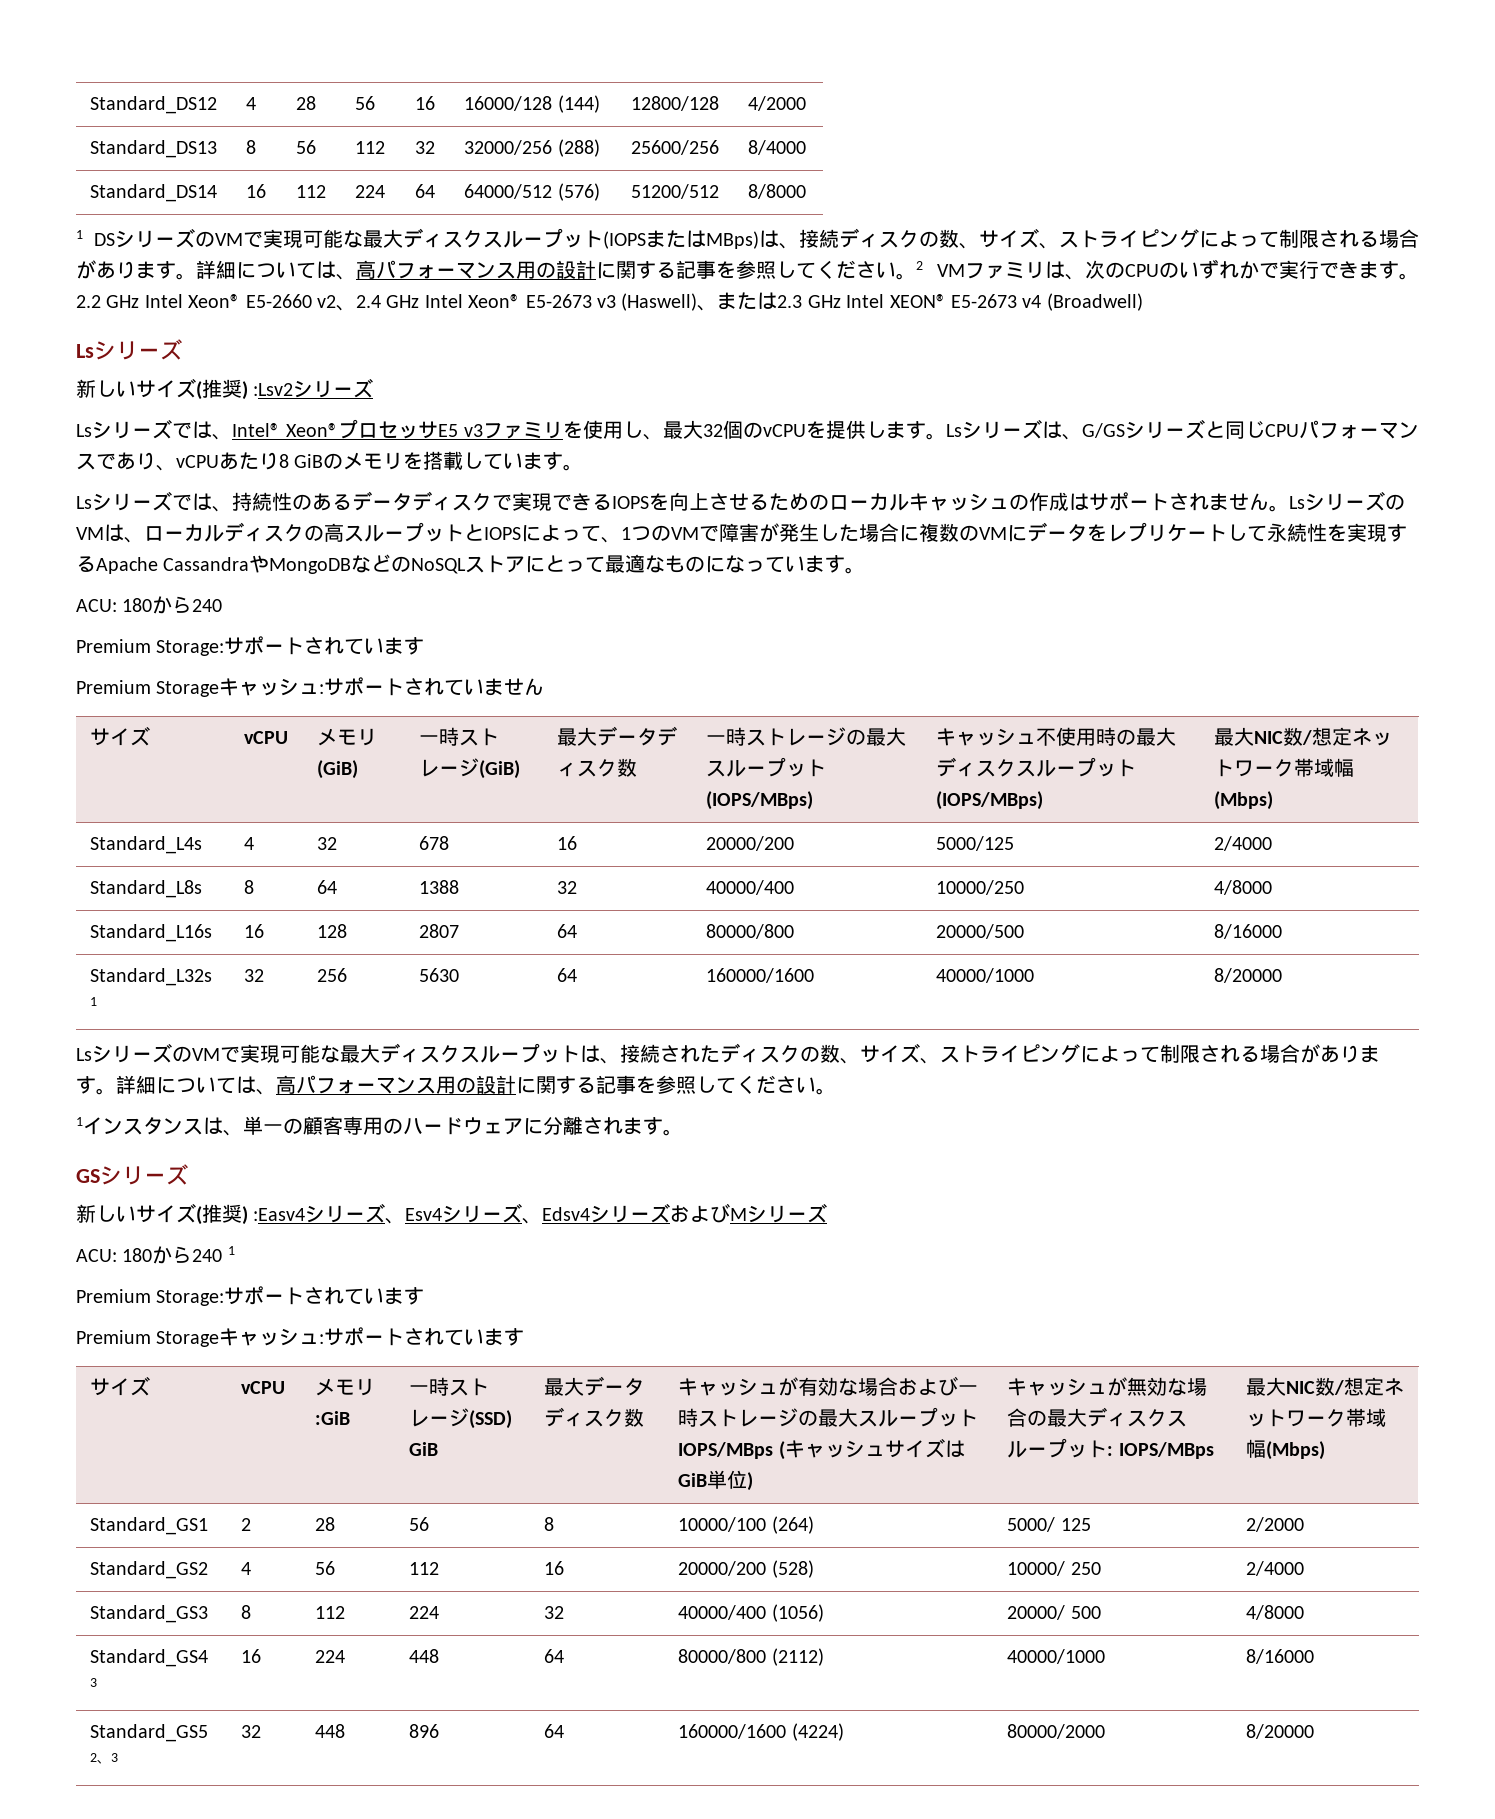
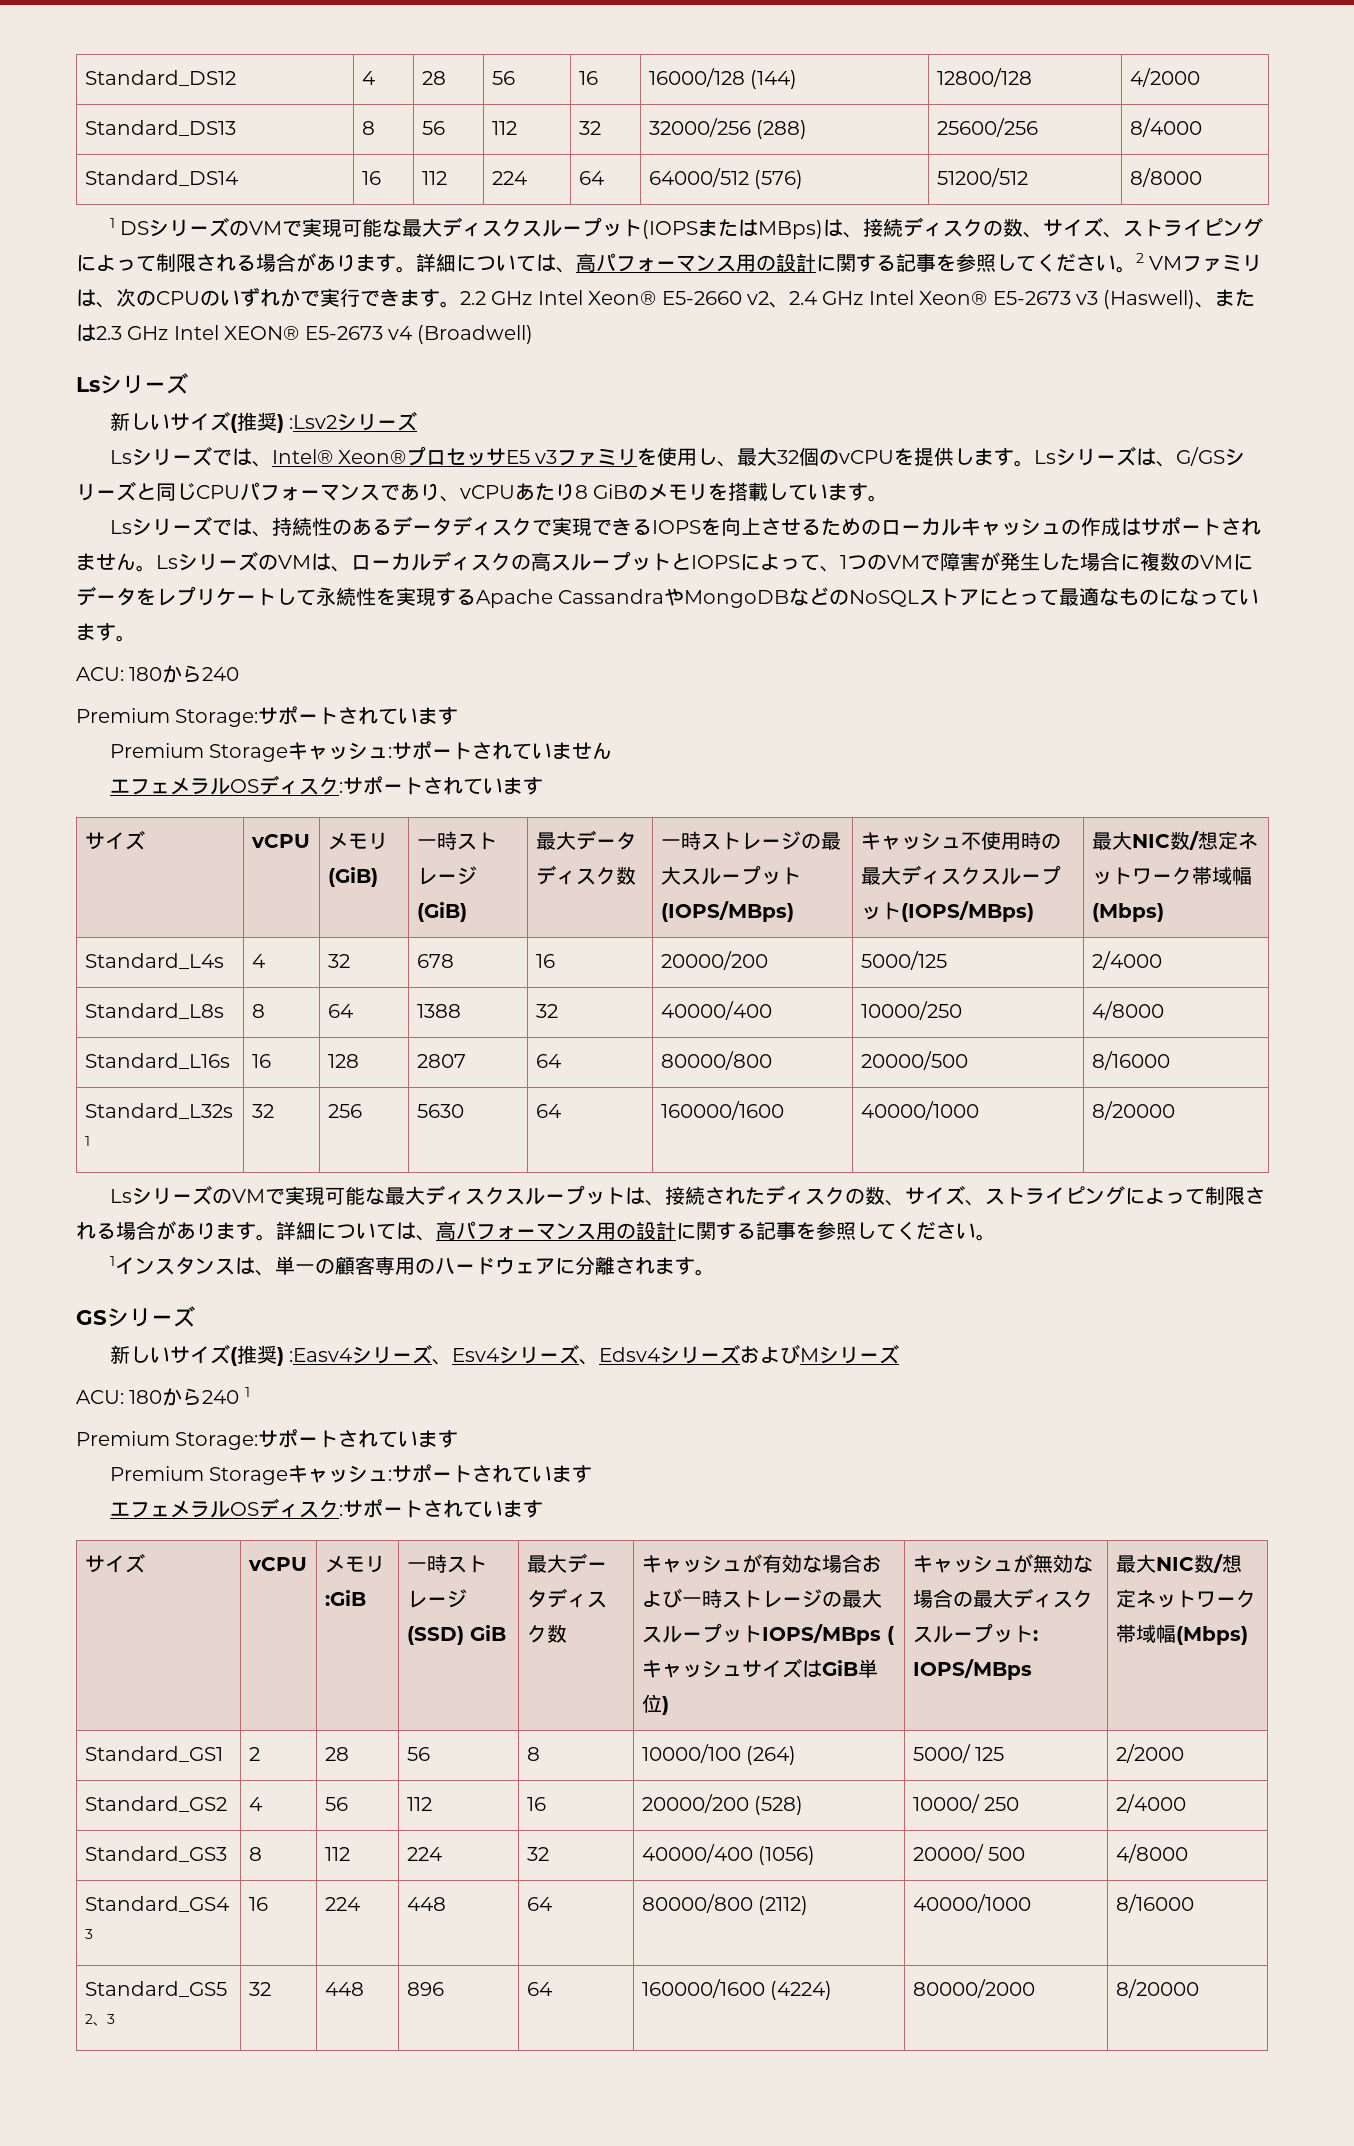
  Premium Storageキャッシュ:サポートされていません
+ エフェメラルOSディスク:サポートされています
  Premium Storageキャッシュ:サポートされています
+ エフェメラルOSディスク:サポートされています

